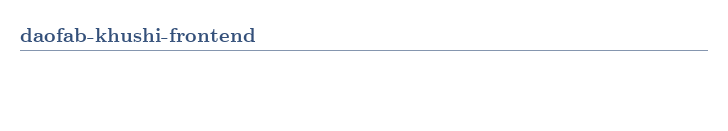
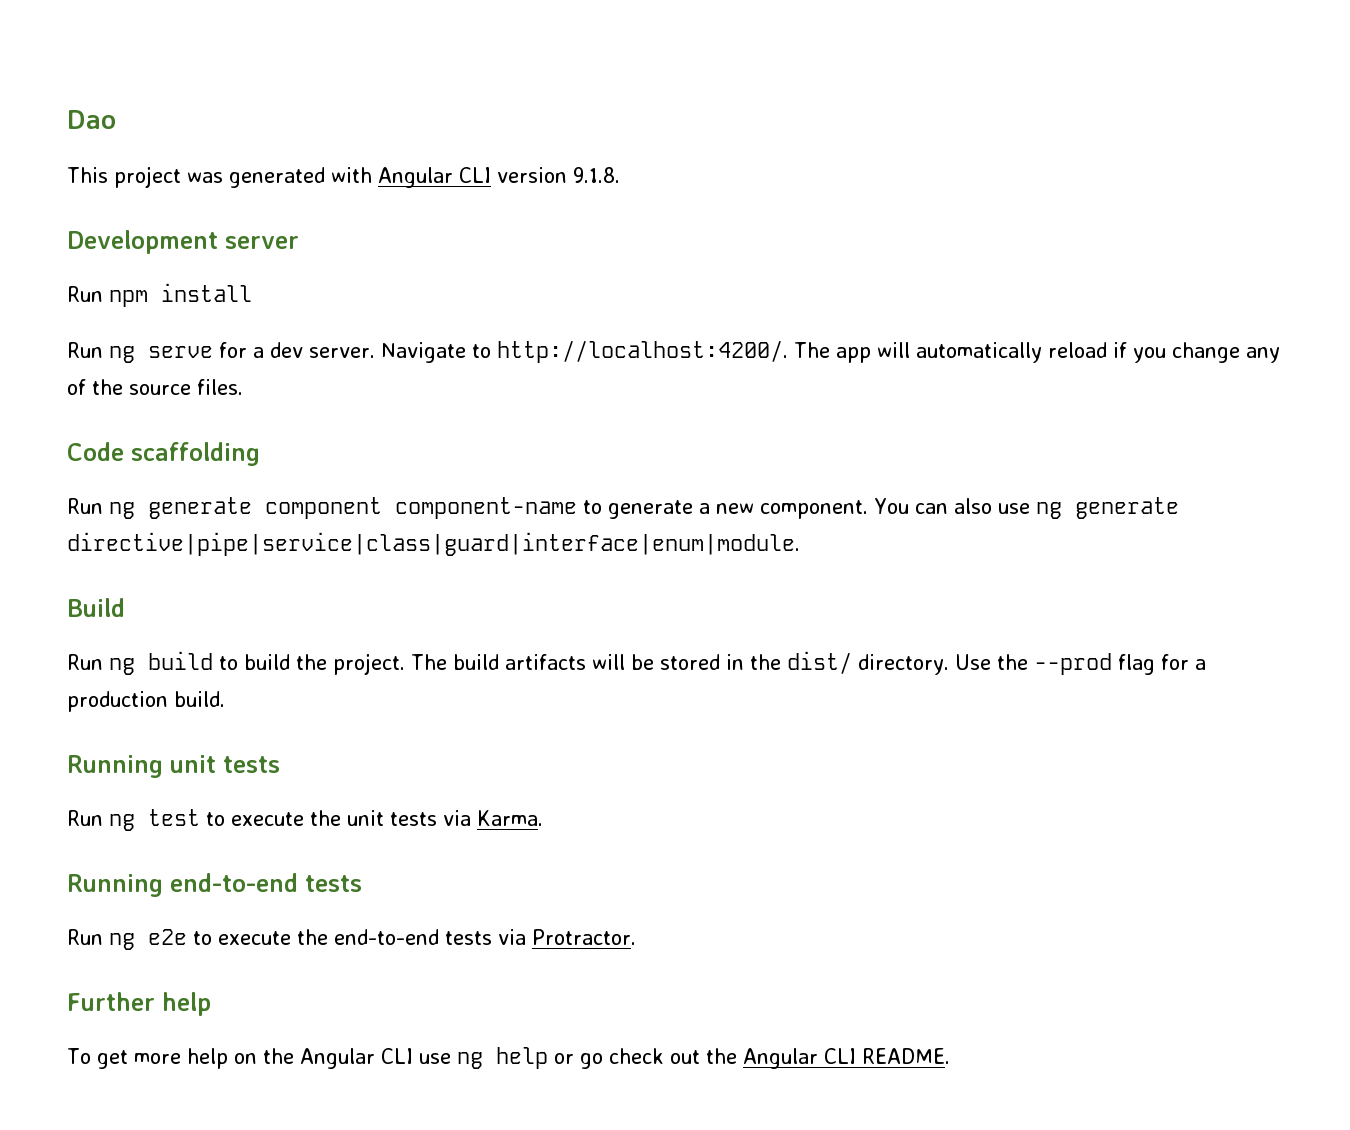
- daofab-khushi-frontend
+ Dao
+ This project was generated with Angular CLI version 9.1.8.
+ Development server
+ Run npm install
+ Run ng serve for a dev server. Navigate to http://localhost:4200/. The app will automatically reload if you change any of the source files.
+ Code scaffolding
+ Run ng generate component component-name to generate a new component. You can also use ng generate directive|pipe|service|class|guard|interface|enum|module.
+ Build
+ Run ng build to build the project. The build artifacts will be stored in the dist/ directory. Use the --prod flag for a production build.
+ Running unit tests
+ Run ng test to execute the unit tests via Karma.
+ Running end-to-end tests
+ Run ng e2e to execute the end-to-end tests via Protractor.
+ Further help
+ To get more help on the Angular CLI use ng help or go check out the Angular CLI README.

